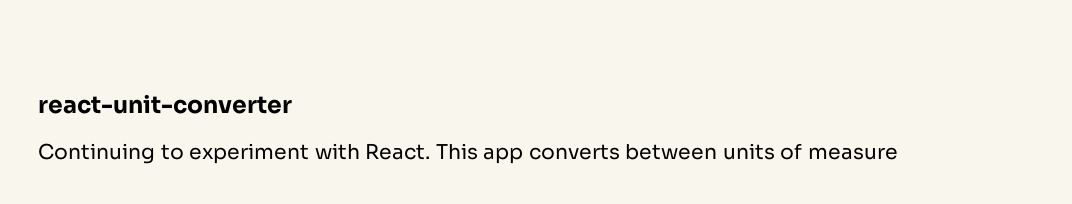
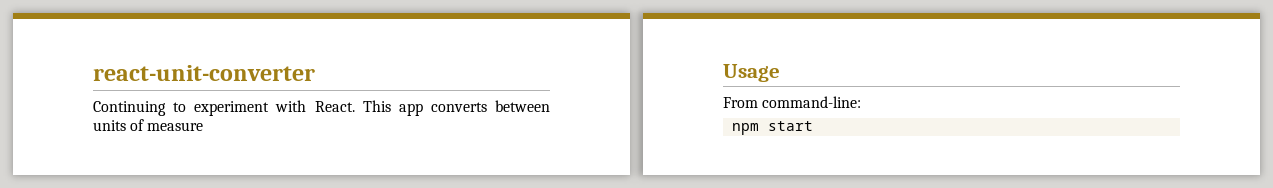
+ Usage
+ From command-line:
+ npm start

